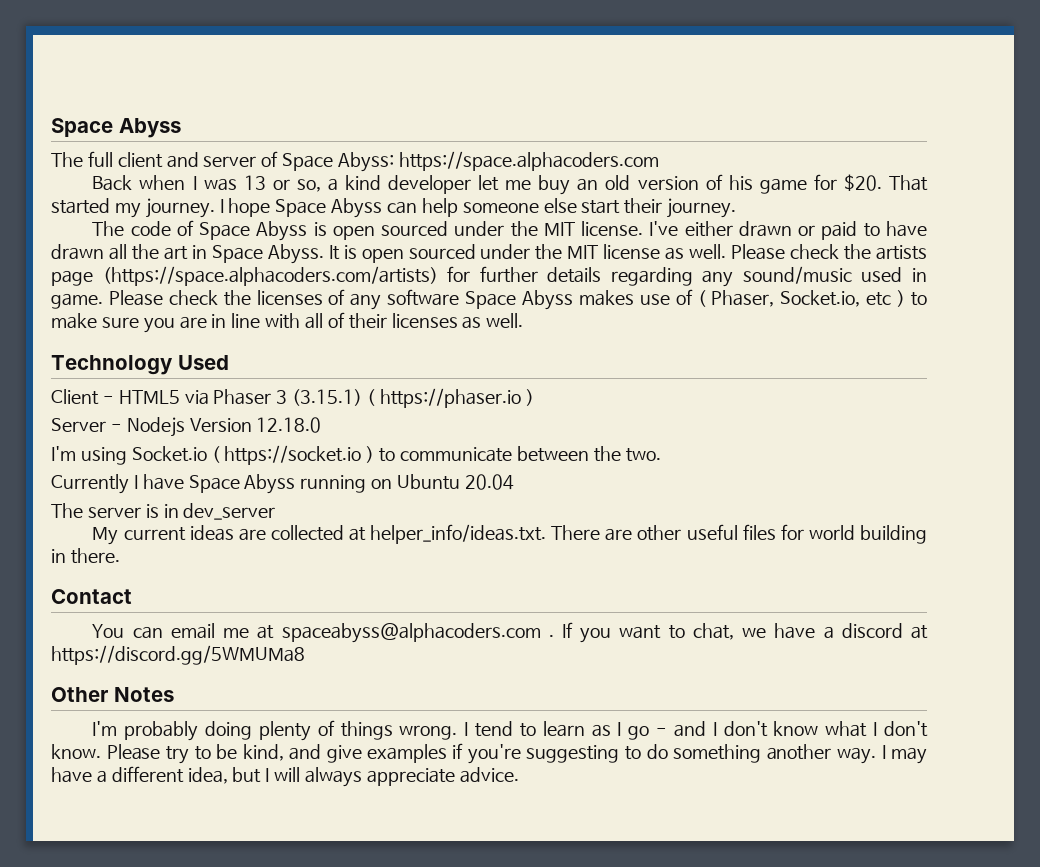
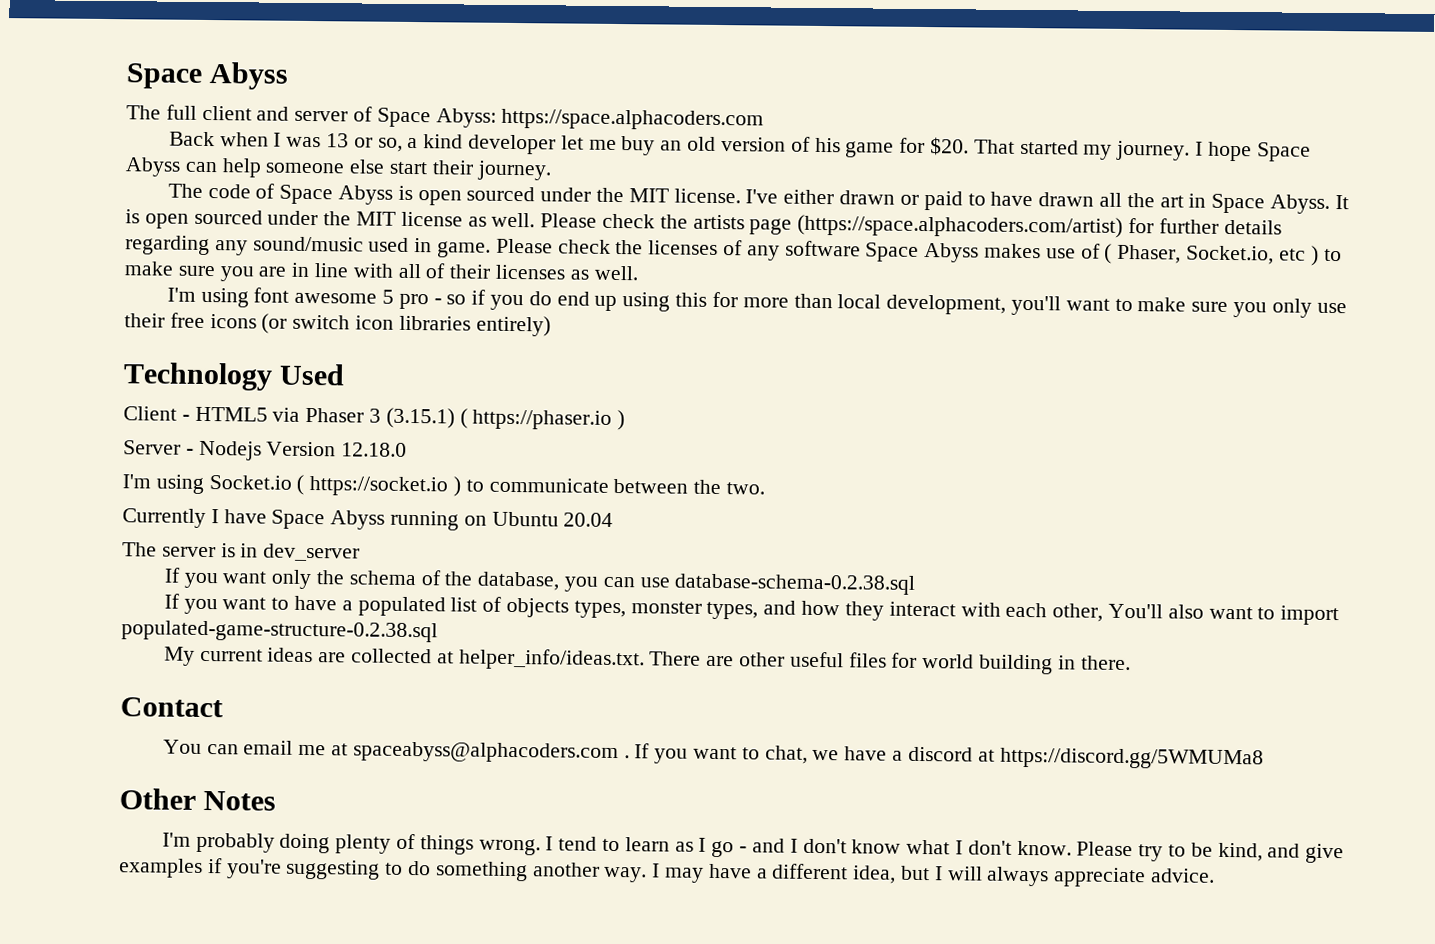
- Please check the artists page (https://space.alphacoders.com/artists) for further details regarding any sound/music used in game.
+ Please check the artists page (https://space.alphacoders.com/artist) for further details regarding any sound/music used in game.
+ I'm using font awesome 5 pro - so if you do end up using this for more than local development, you'll want to make sure you only use their free icons (or switch icon libraries entirely)
+ If you want only the schema of the database, you can use database-schema-0.2.38.sql
+ If you want to have a populated list of objects types, monster types, and how they interact with each other, You'll also want to import populated-game-structure-0.2.38.sql

